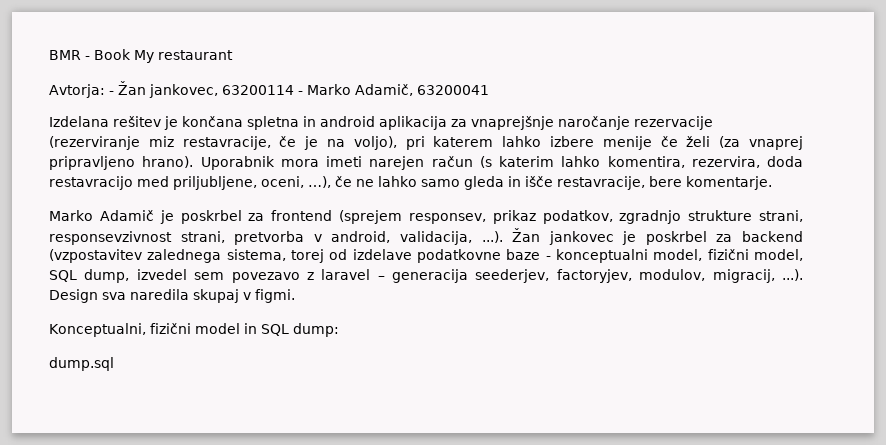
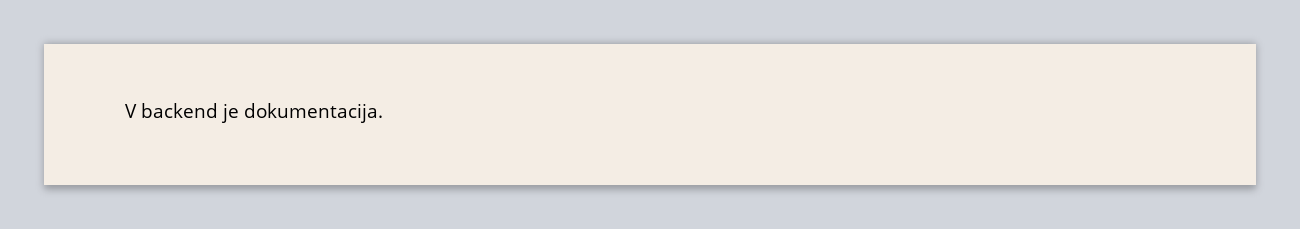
- BMR - Book My restaurant
- Avtorja: - Žan jankovec, 63200114 - Marko Adamič, 63200041
- Izdelana rešitev je končana spletna in android aplikacija za vnaprejšnje naročanje rezervacije (rezerviranje miz restavracije, če je na voljo), pri katerem lahko izbere menije če želi (za vnaprej pripravljeno hrano). Uporabnik mora imeti narejen račun (s katerim lahko komentira, rezervira, doda restavracijo med priljubljene, oceni, …), če ne lahko samo gleda in išče restavracije, bere komentarje.
- Marko Adamič je poskrbel za frontend (sprejem responsev, prikaz podatkov, zgradnjo strukture strani, responsevzivnost strani, pretvorba v android, validacija, ...). Žan jankovec je poskrbel za backend (vzpostavitev zalednega sistema, torej od izdelave podatkovne baze - konceptualni model, fizični model, SQL dump, izvedel sem povezavo z laravel – generacija seederjev, factoryjev, modulov, migracij, ...). Design sva naredila skupaj v figmi.
- Konceptualni, fizični model in SQL dump:
- dump.sql
+ V backend je dokumentacija.

